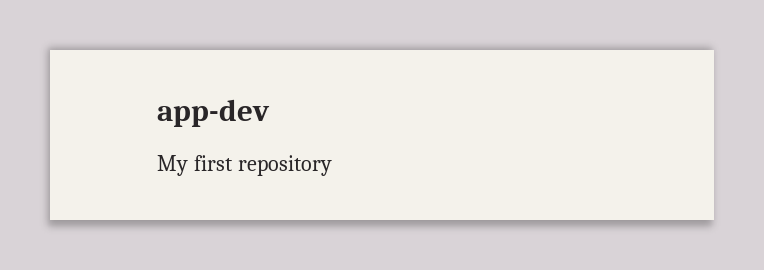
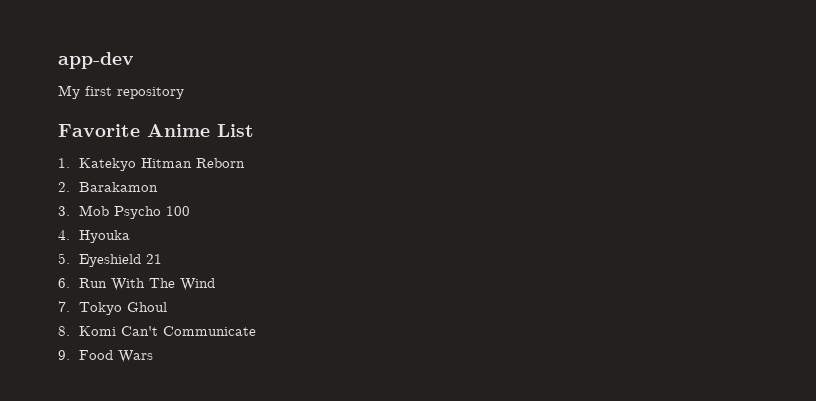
+ Favorite Anime List
+ 1. Katekyo Hitman Reborn
+ 2. Barakamon
+ 3. Mob Psycho 100
+ 4. Hyouka
+ 5. Eyeshield 21
+ 6. Run With The Wind
+ 7. Tokyo Ghoul
+ 8. Komi Can't Communicate
+ 9. Food Wars

